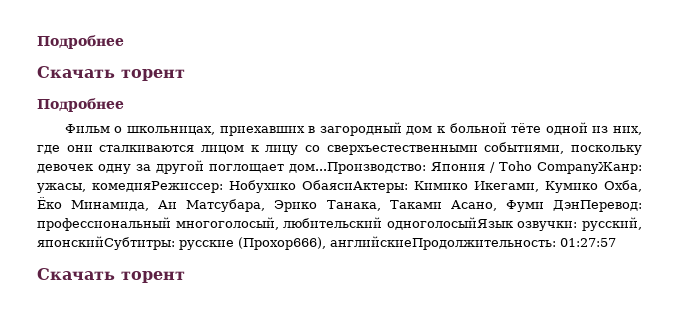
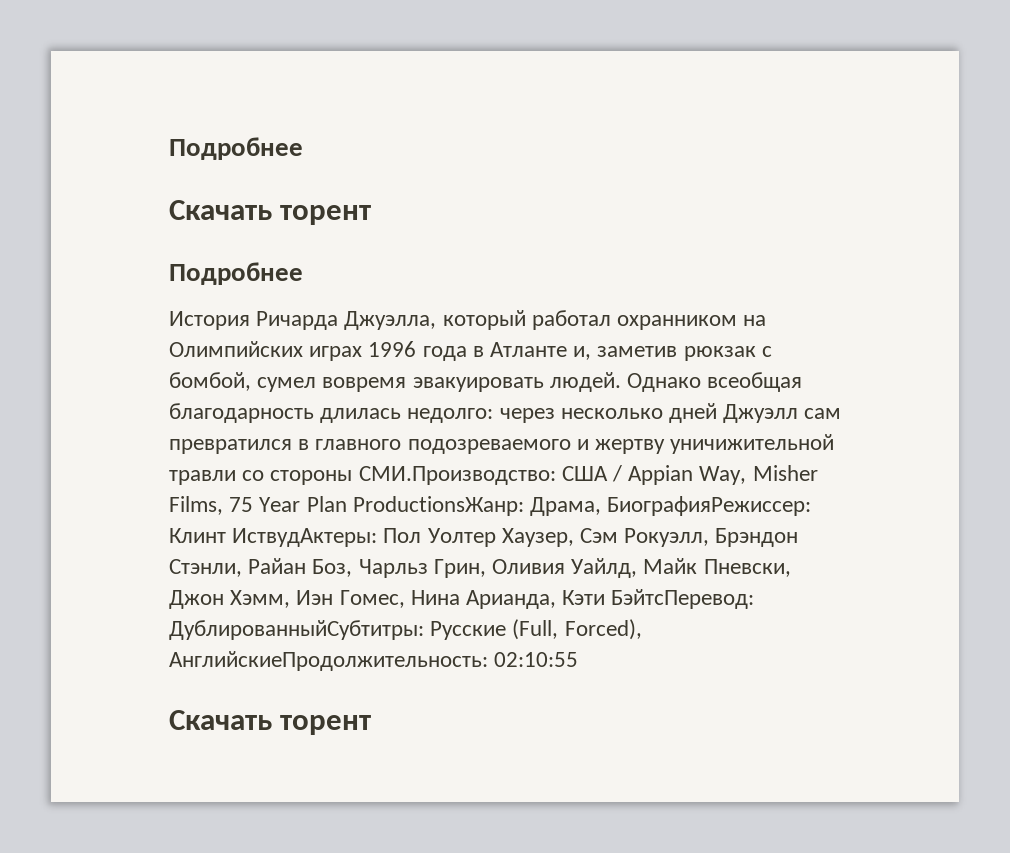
- Фильм о школьницах, приехавших в загородный дом к больной тёте одной из них, где они сталкиваются лицом к лицу со сверхъестественными событиями, поскольку девочек одну за другой поглощает дом...Производство: Япония / Toho CompanyЖанр: ужасы, комедияРежиссер: Нобухико ОбаясиАктеры: Кимико Икегами, Кумико Охба, Ёко Минамида, Аи Матсубара, Эрико Танака, Таками Асано, Фуми ДэнПеревод: профессиональный многоголосый, любительский одноголосыйЯзык озвучки: русский, японскийСубтитры: русские (Прохор666), английскиеПродолжительность: 01:27:57
+ История Ричарда Джуэлла, который работал охранником на Олимпийских играх 1996 года в Атланте и, заметив рюкзак с бомбой, сумел вовремя эвакуировать людей. Однако всеобщая благодарность длилась недолго: через несколько дней Джуэлл сам превратился в главного подозреваемого и жертву уничижительной травли со стороны СМИ.Производство: США / Appian Way, Misher Films, 75 Year Plan ProductionsЖанр: Драма, БиографияРежиссер: Клинт ИствудАктеры: Пол Уолтер Хаузер, Сэм Рокуэлл, Брэндон Стэнли, Райан Боз, Чарльз Грин, Оливия Уайлд, Майк Пневски, Джон Хэмм, Иэн Гомес, Нина Арианда, Кэти БэйтсПеревод: ДублированныйСубтитры: Русские (Full, Forced), АнглийскиеПродолжительность: 02:10:55

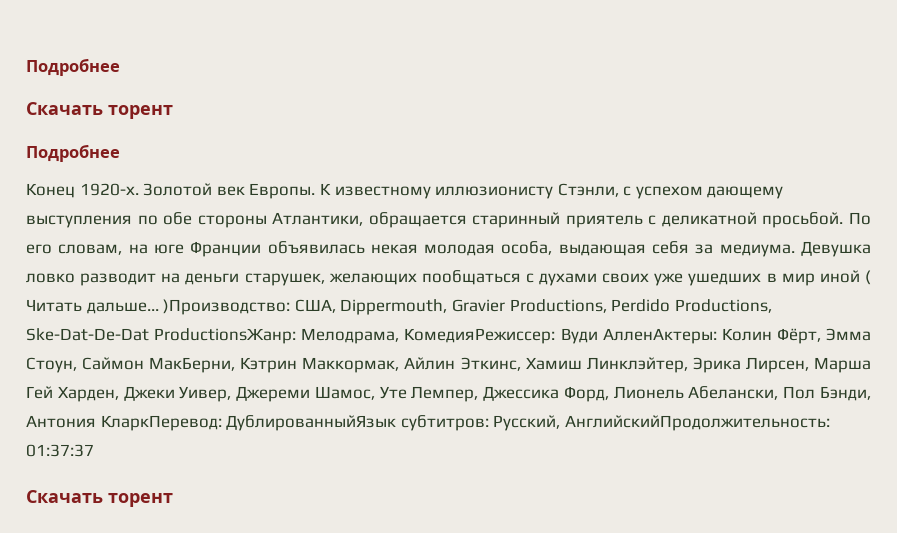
- История Ричарда Джуэлла, который работал охранником на Олимпийских играх 1996 года в Атланте и, заметив рюкзак с бомбой, сумел вовремя эвакуировать людей. Однако всеобщая благодарность длилась недолго: через несколько дней Джуэлл сам превратился в главного подозреваемого и жертву уничижительной травли со стороны СМИ.Производство: США / Appian Way, Misher Films, 75 Year Plan ProductionsЖанр: Драма, БиографияРежиссер: Клинт ИствудАктеры: Пол Уолтер Хаузер, Сэм Рокуэлл, Брэндон Стэнли, Райан Боз, Чарльз Грин, Оливия Уайлд, Майк Пневски, Джон Хэмм, Иэн Гомес, Нина Арианда, Кэти БэйтсПеревод: ДублированныйСубтитры: Русские (Full, Forced), АнглийскиеПродолжительность: 02:10:55
+ Конец 1920-х. Золотой век Европы. К известному иллюзионисту Стэнли, с успехом дающему выступления по обе стороны Атлантики, обращается старинный приятель с деликатной просьбой. По его словам, на юге Франции объявилась некая молодая особа, выдающая себя за медиума. Девушка ловко разводит на деньги старушек, желающих пообщаться с духами своих уже ушедших в мир иной ( Читать дальше... )Производство: США, Dippermouth, Gravier Productions, Perdido Productions, Ske-Dat-De-Dat ProductionsЖанр: Мелодрама, КомедияРежиссер: Вуди АлленАктеры: Колин Фёрт, Эмма Стоун, Саймон МакБерни, Кэтрин Маккормак, Айлин Эткинс, Хамиш Линклэйтер, Эрика Лирсен, Марша Гей Харден, Джеки Уивер, Джереми Шамос, Уте Лемпер, Джессика Форд, Лионель Абелански, Пол Бэнди, Антония КларкПеревод: ДублированныйЯзык субтитров: Русский, АнглийскийПродолжительность: 01:37:37

